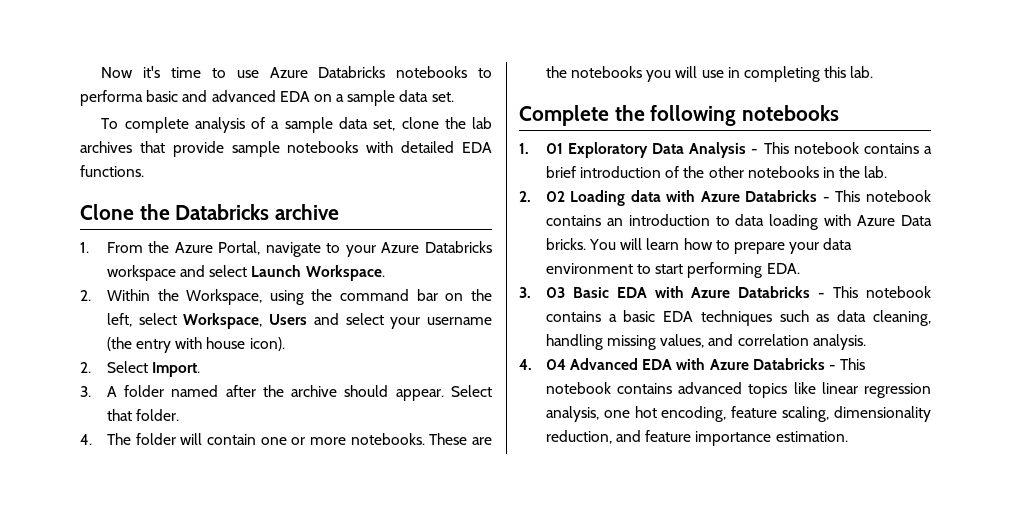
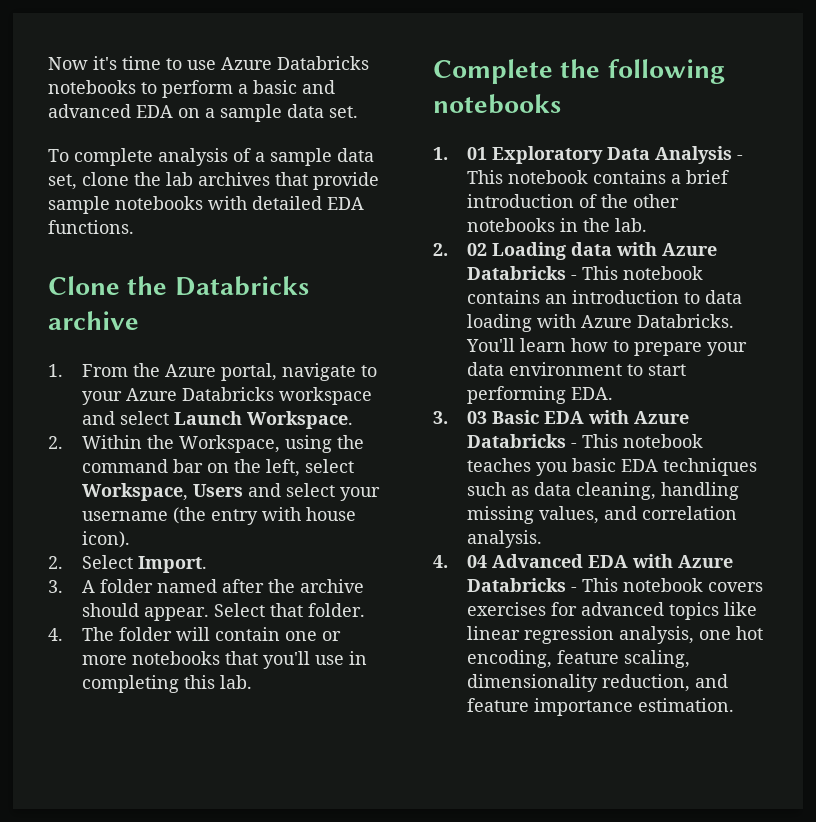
- Now it's time to use Azure Databricks notebooks to performa basic and advanced EDA on a sample data set.
+ Now it's time to use Azure Databricks notebooks to perform a basic and advanced EDA on a sample data set.
- 1. From the Azure Portal, navigate to your Azure Databricks workspace and select Launch Workspace.
+ 1. From the Azure portal, navigate to your Azure Databricks workspace and select Launch Workspace.
- 4. The folder will contain one or more notebooks. These are the notebooks you will use in completing this lab.
+ 4. The folder will contain one or more notebooks that you'll use in completing this lab.
- 2. 02 Loading data with Azure Databricks - This notebook contains an introduction to data loading with Azure Data bricks. You will learn how to prepare your data environment to start performing EDA.
+ 2. 02 Loading data with Azure Databricks - This notebook contains an introduction to data loading with Azure Databricks. You'll learn how to prepare your data environment to start performing EDA.
- 3. 03 Basic EDA with Azure Databricks - This notebook contains a basic EDA techniques such as data cleaning, handling missing values, and correlation analysis.
+ 3. 03 Basic EDA with Azure Databricks - This notebook teaches you basic EDA techniques such as data cleaning, handling missing values, and correlation analysis.
- 4. 04 Advanced EDA with Azure Databricks - This notebook contains advanced topics like linear regression analysis, one hot encoding, feature scaling, dimensionality reduction, and feature importance estimation.
+ 4. 04 Advanced EDA with Azure Databricks - This notebook covers exercises for advanced topics like linear regression analysis, one hot encoding, feature scaling, dimensionality reduction, and feature importance estimation.

